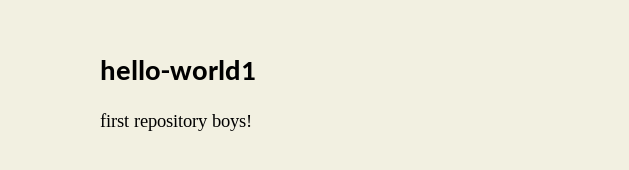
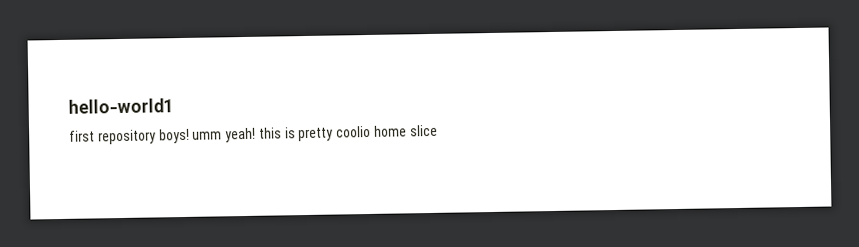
- first repository boys!
+ first repository boys! umm yeah! this is pretty coolio home slice

